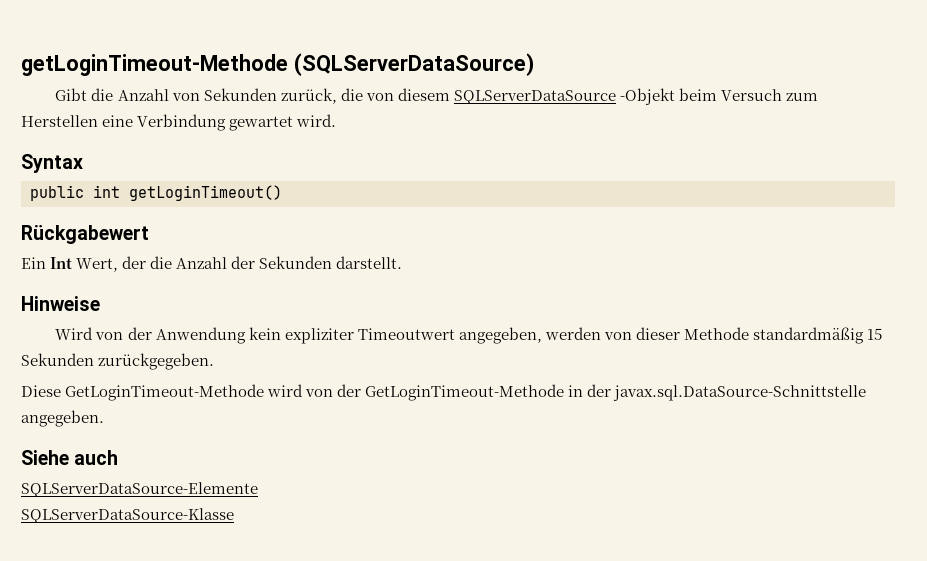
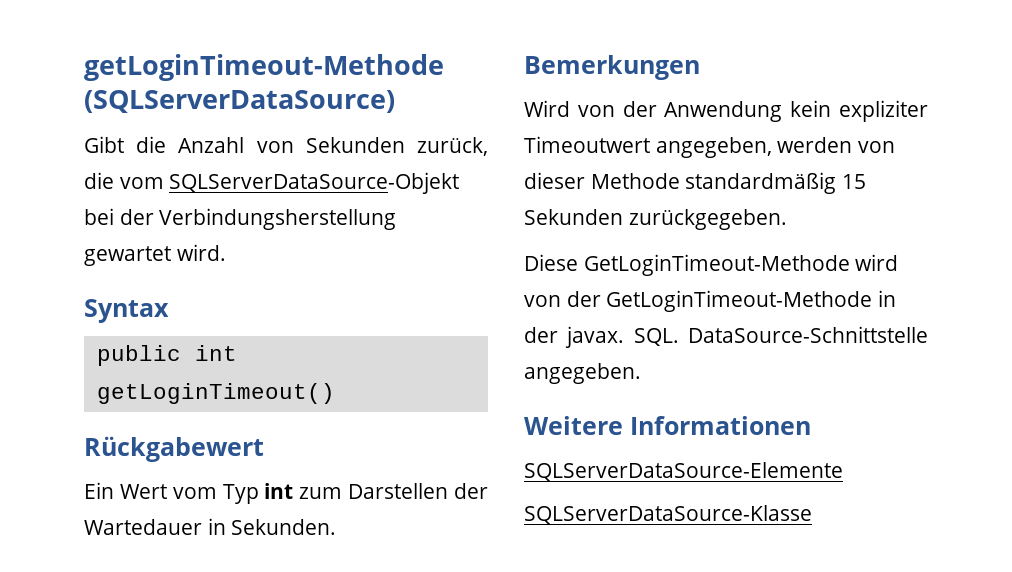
- Gibt die Anzahl von Sekunden zurück, die von diesem SQLServerDataSource -Objekt beim Versuch zum Herstellen eine Verbindung gewartet wird.
+ Gibt die Anzahl von Sekunden zurück, die vom SQLServerDataSource-Objekt bei der Verbindungsherstellung gewartet wird.
- Ein Int Wert, der die Anzahl der Sekunden darstellt.
- Hinweise
+ Ein Wert vom Typ int zum Darstellen der Wartedauer in Sekunden.
+ Bemerkungen
- Diese GetLoginTimeout-Methode wird von der GetLoginTimeout-Methode in der javax.sql.DataSource-Schnittstelle angegeben.
+ Diese GetLoginTimeout-Methode wird von der GetLoginTimeout-Methode in der javax. SQL. DataSource-Schnittstelle angegeben.
- Siehe auch
+ Weitere Informationen

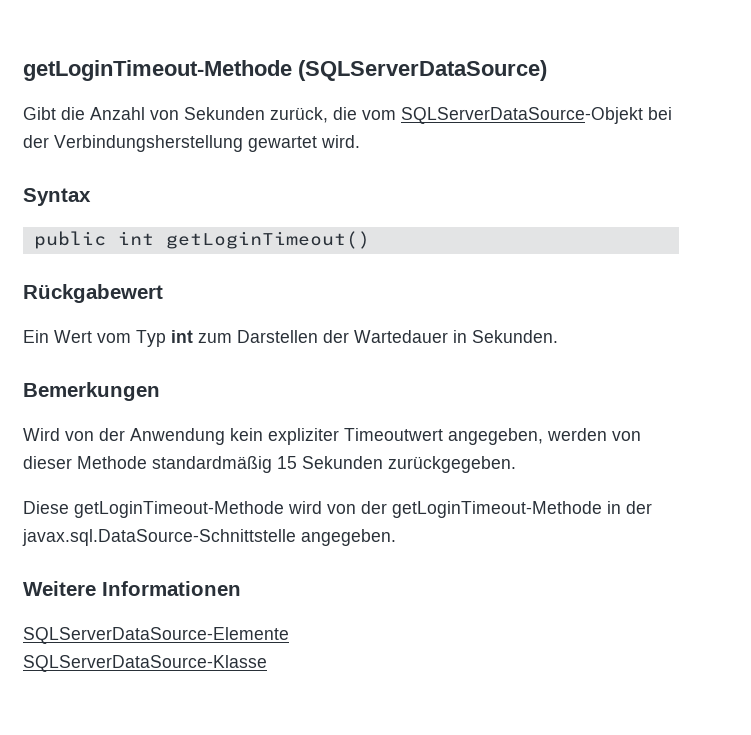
- Diese GetLoginTimeout-Methode wird von der GetLoginTimeout-Methode in der javax. SQL. DataSource-Schnittstelle angegeben.
+ Diese getLoginTimeout-Methode wird von der getLoginTimeout-Methode in der javax.sql.DataSource-Schnittstelle angegeben.

